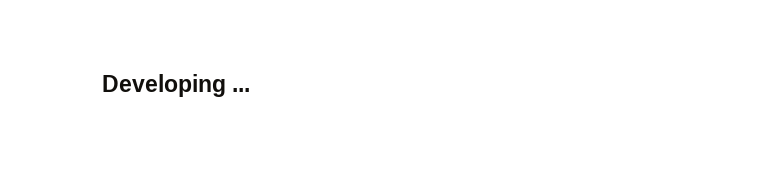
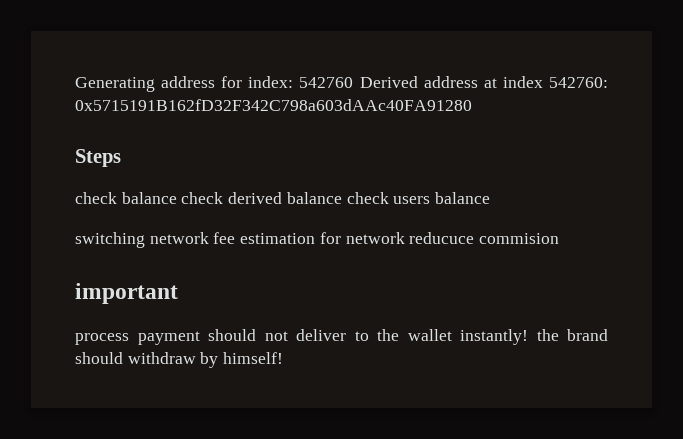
- Developing ...
+ Generating address for index: 542760 Derived address at index 542760: 0x5715191B162fD32F342C798a603dAAc40FA91280
+ Steps
+ check balance check derived balance check users balance
+ switching network fee estimation for network reducuce commision
+ important
+ process payment should not deliver to the wallet instantly! the brand should withdraw by himself!

